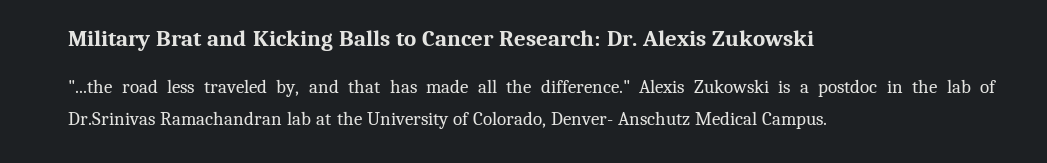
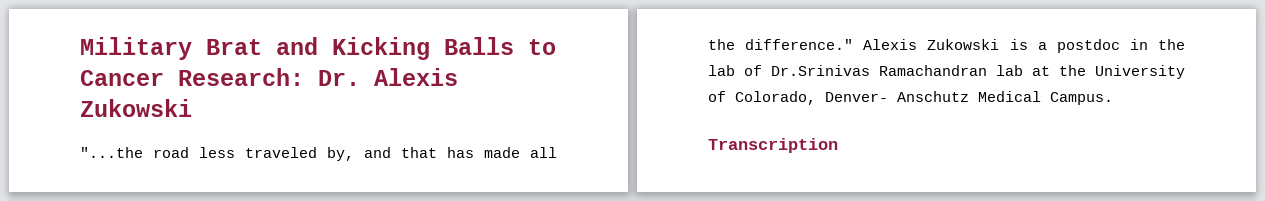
+ Transcription

